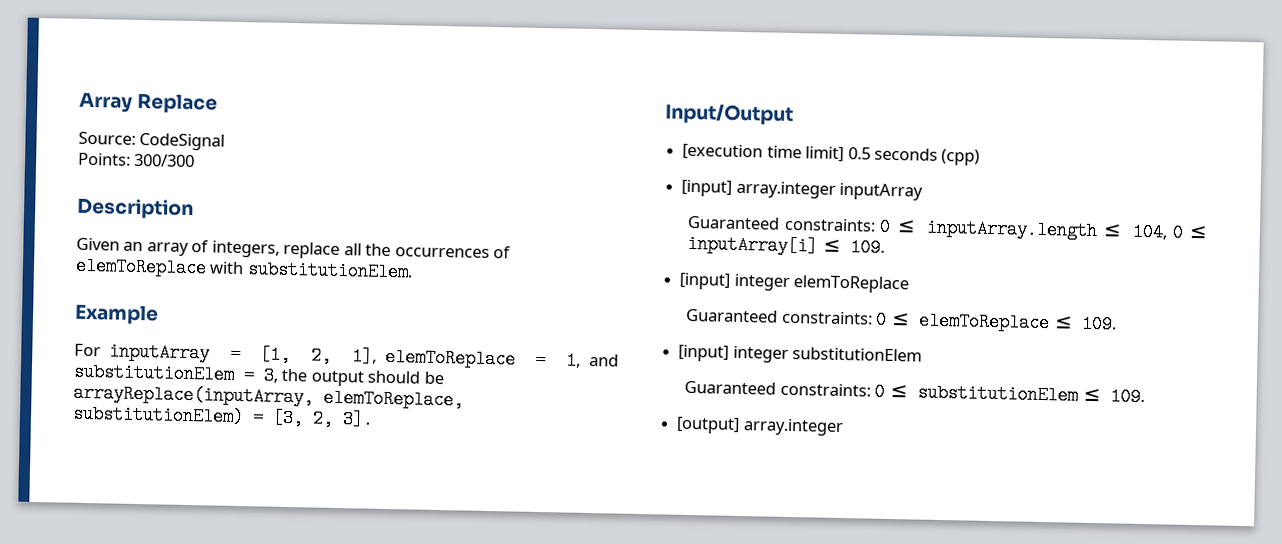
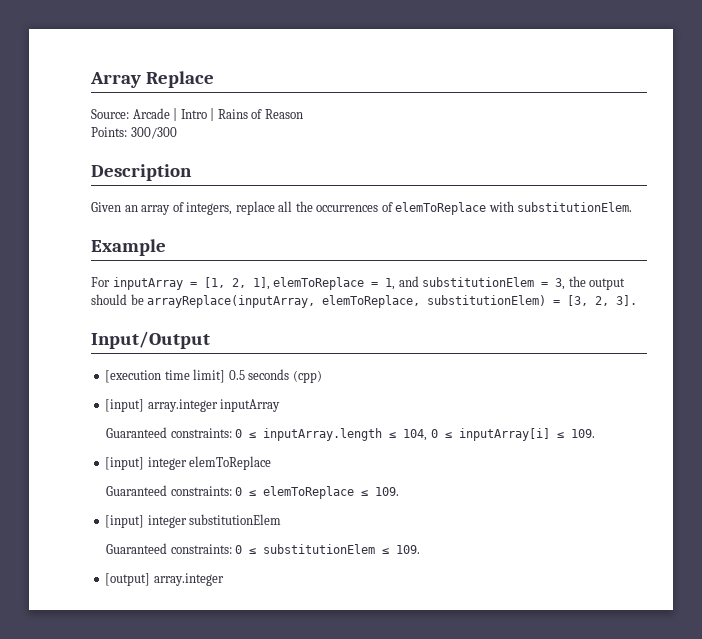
- Source: CodeSignal
+ Source: Arcade | Intro | Rains of Reason

